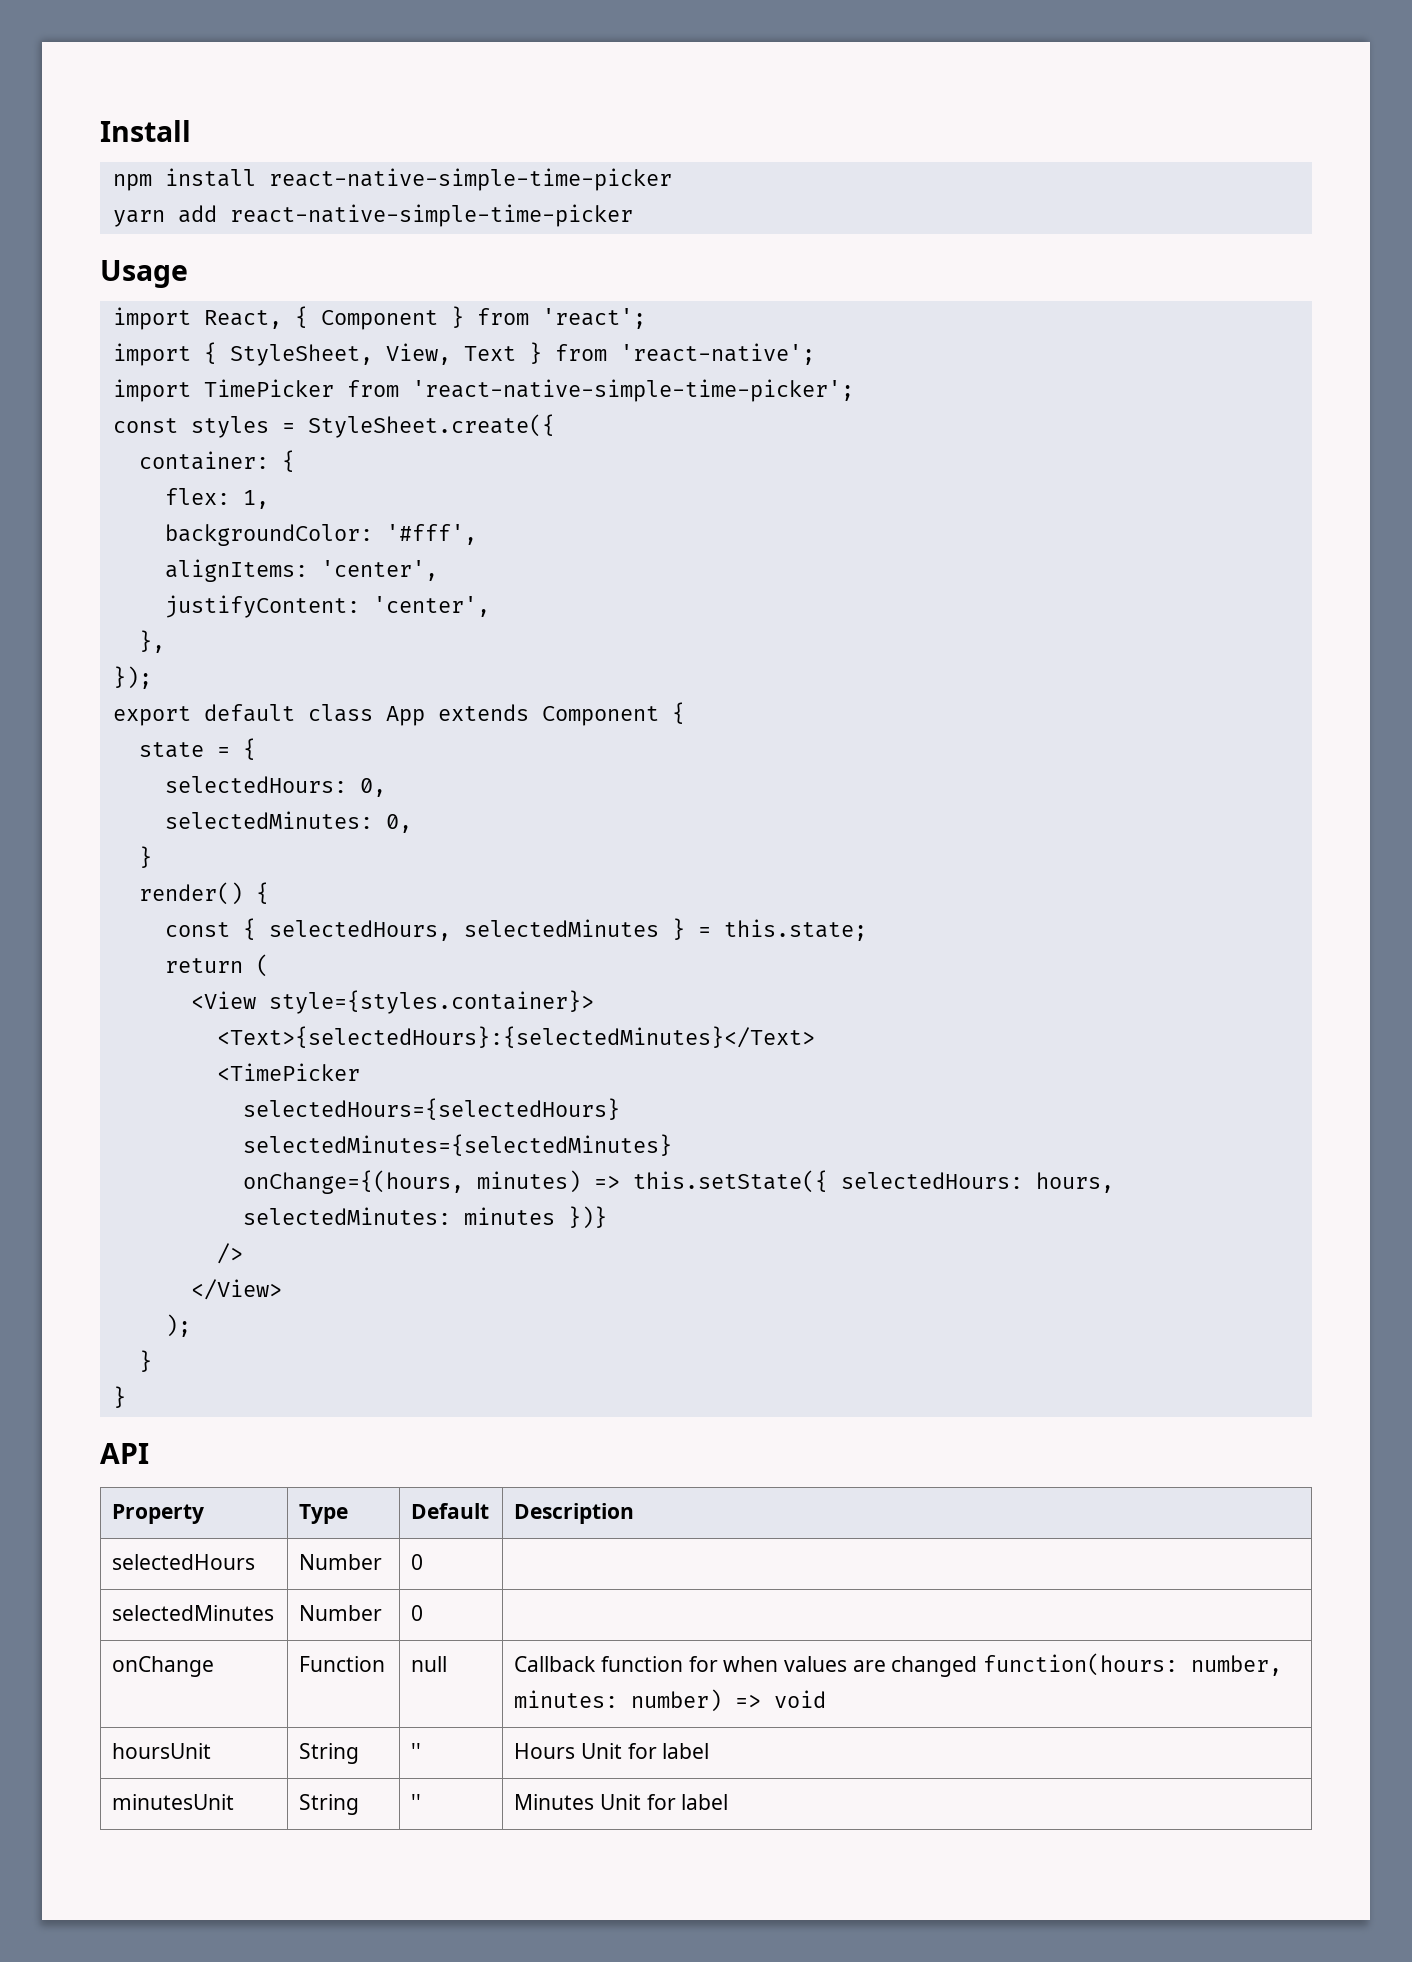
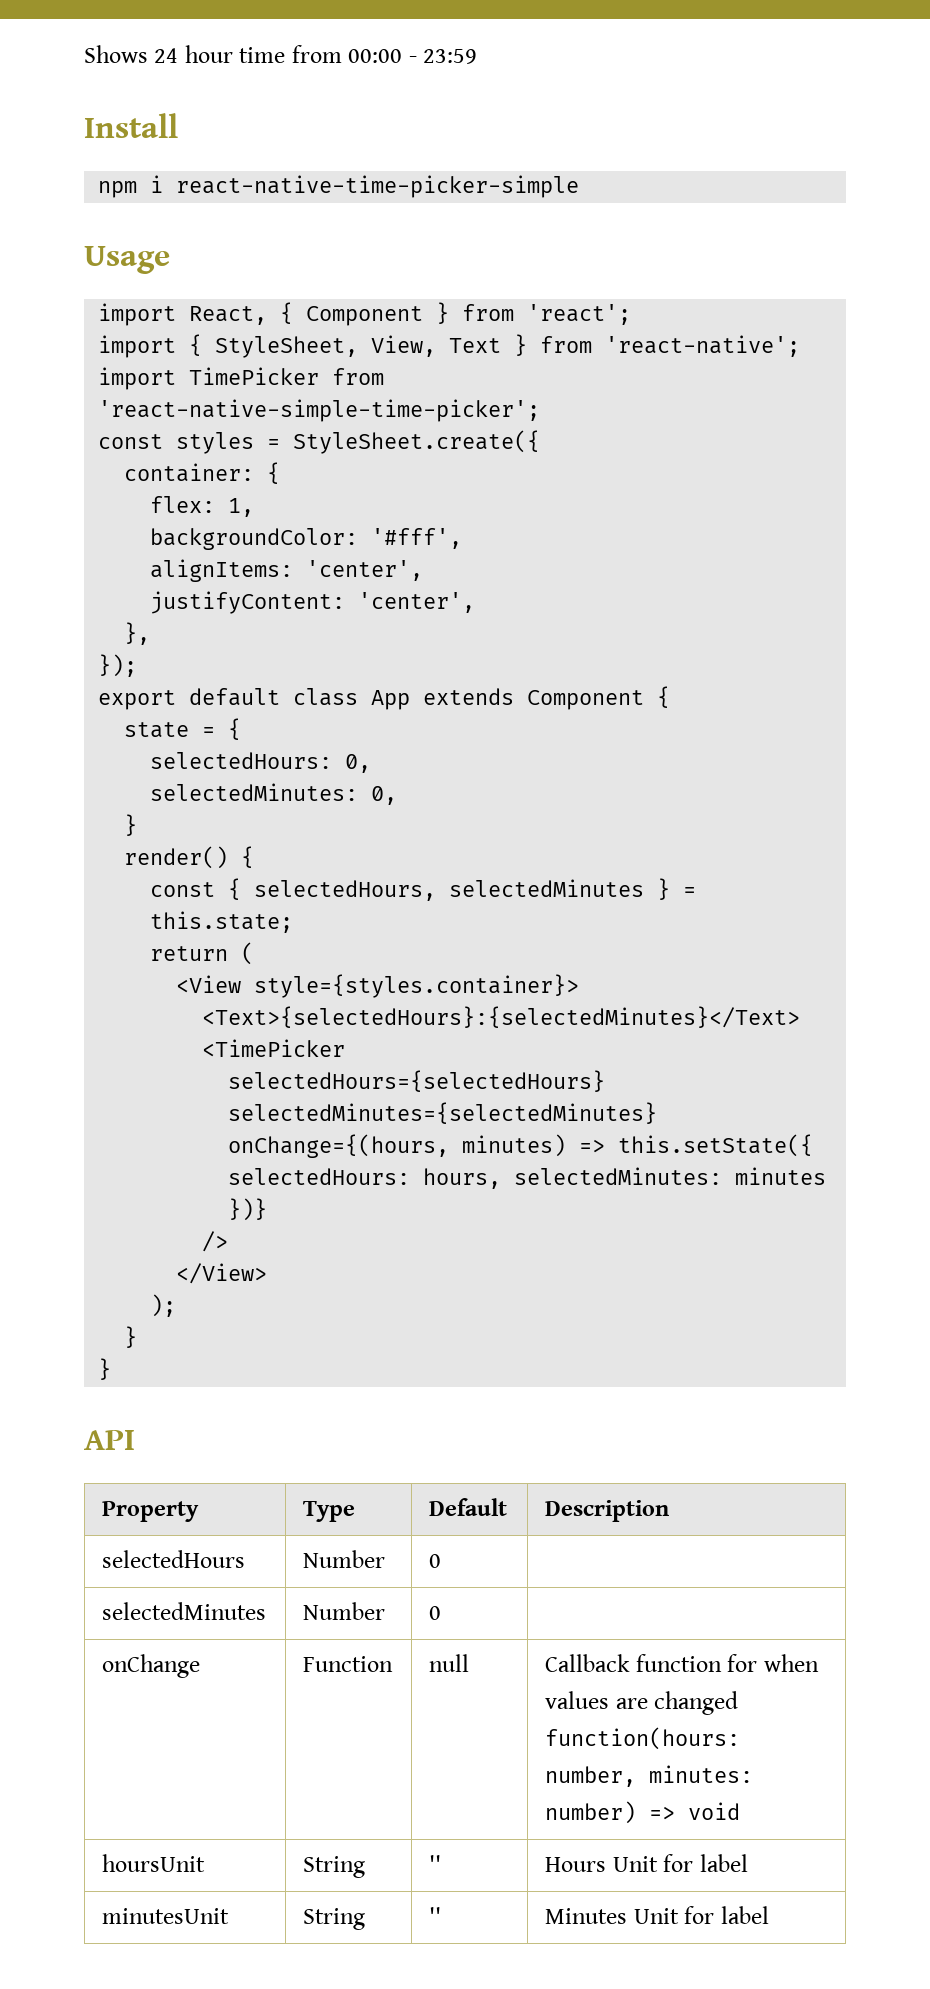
+ Shows 24 hour time from 00:00 - 23:59
  Install
- npm install react-native-simple-time-picker
- yarn add react-native-simple-time-picker
+ npm i react-native-time-picker-simple

